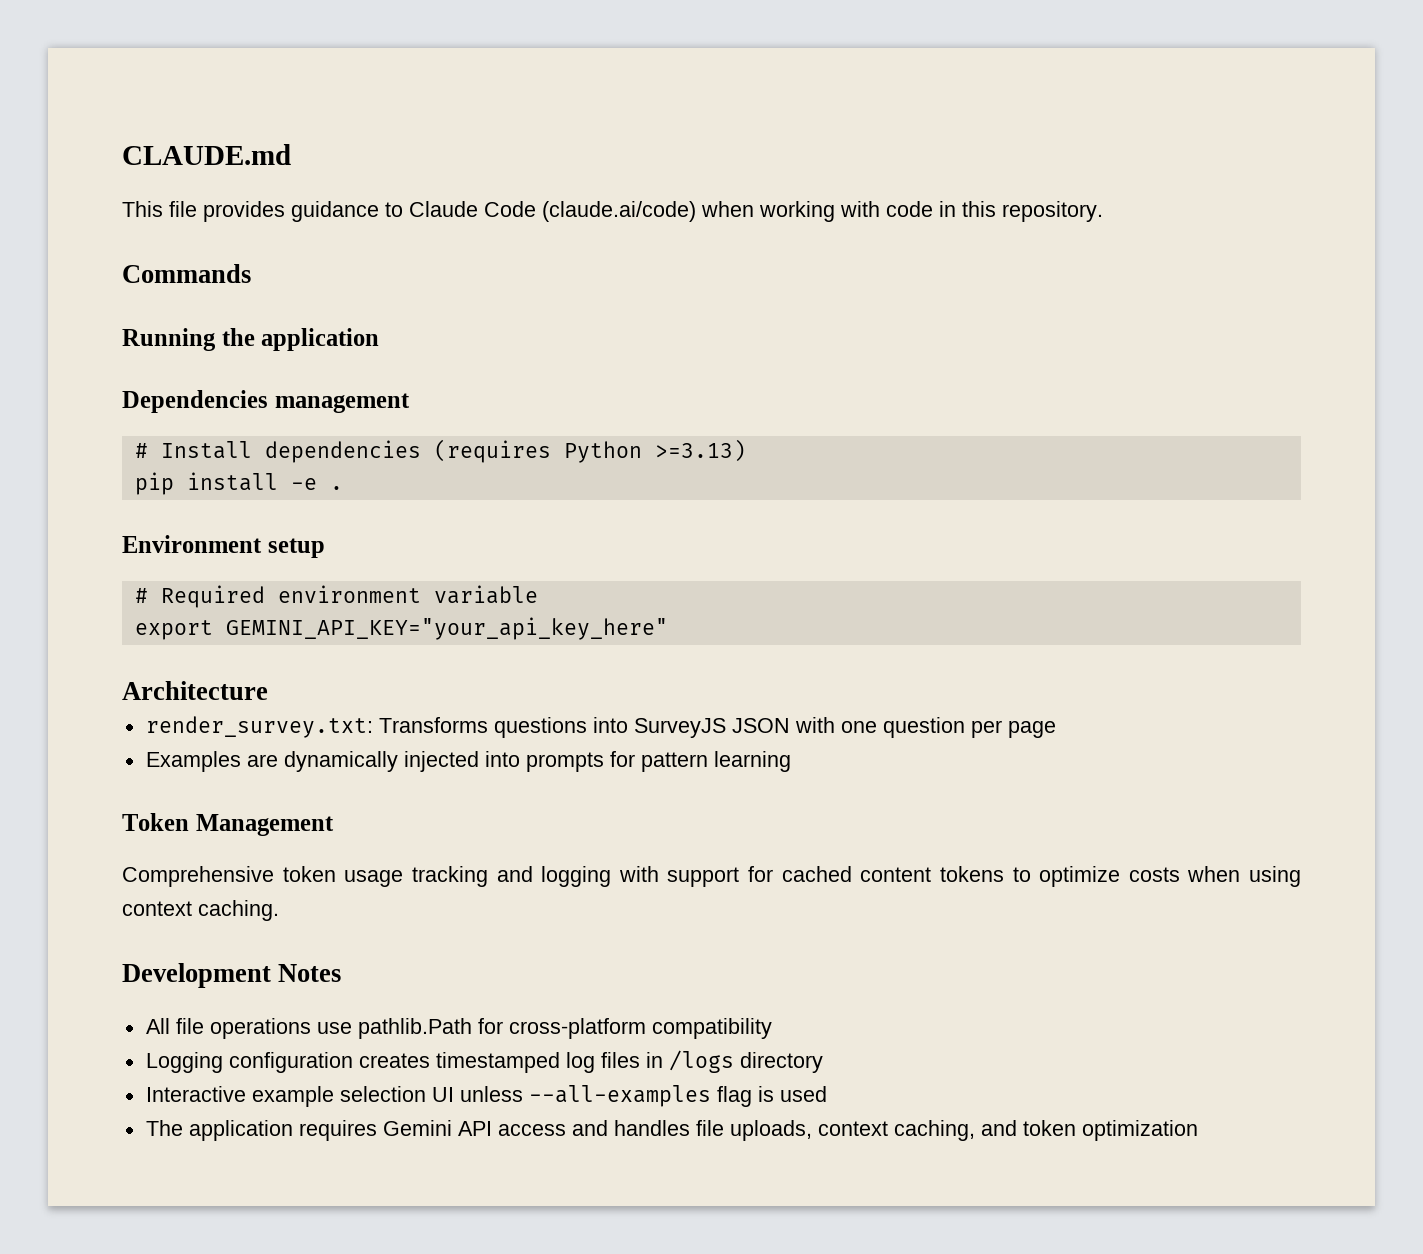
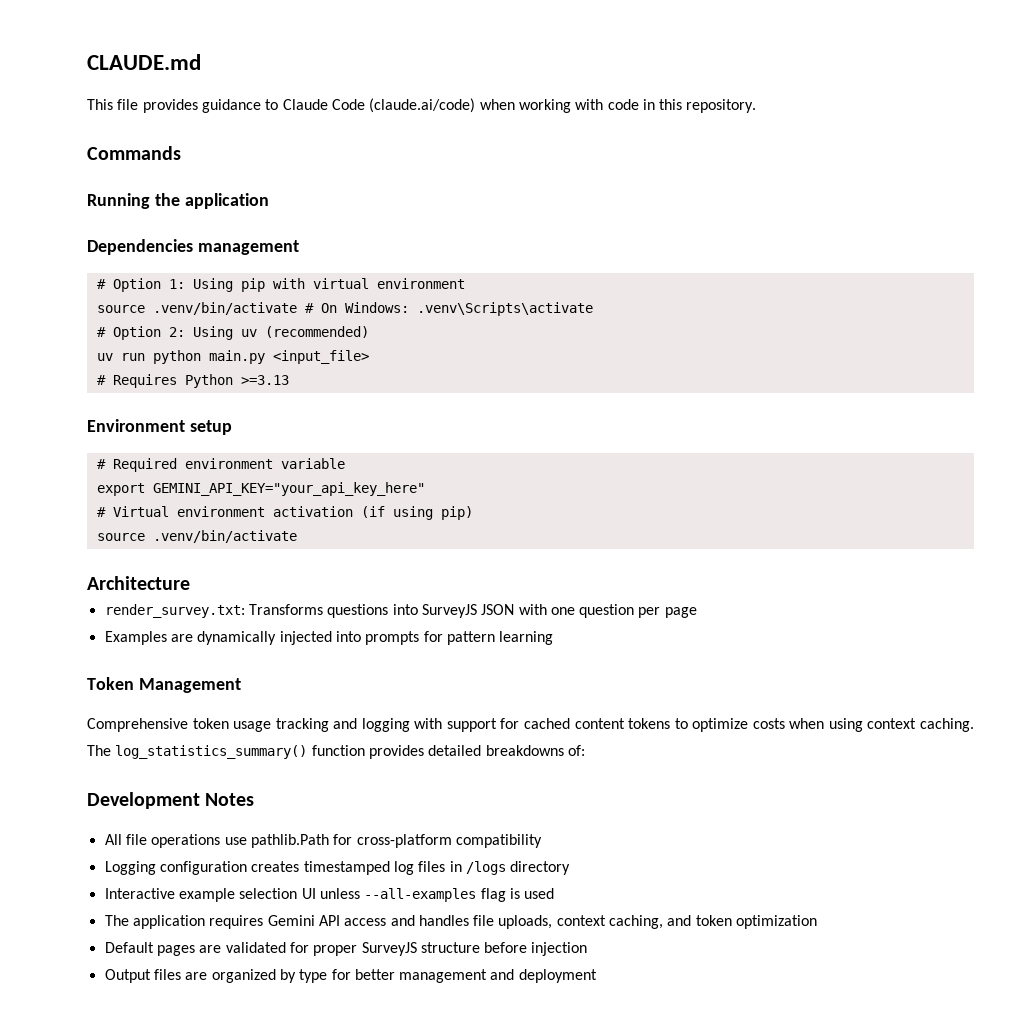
- # Install dependencies (requires Python >=3.13)
- pip install -e .
+ # Option 1: Using pip with virtual environment
+ source .venv/bin/activate # On Windows: .venv\Scripts\activate
+ # Option 2: Using uv (recommended)
+ uv run python main.py <input_file>
+ # Requires Python >=3.13
+ # Virtual environment activation (if using pip)
+ source .venv/bin/activate
+ The log_statistics_summary() function provides detailed breakdowns of:
+ Default pages are validated for proper SurveyJS structure before injection
+ Output files are organized by type for better management and deployment

